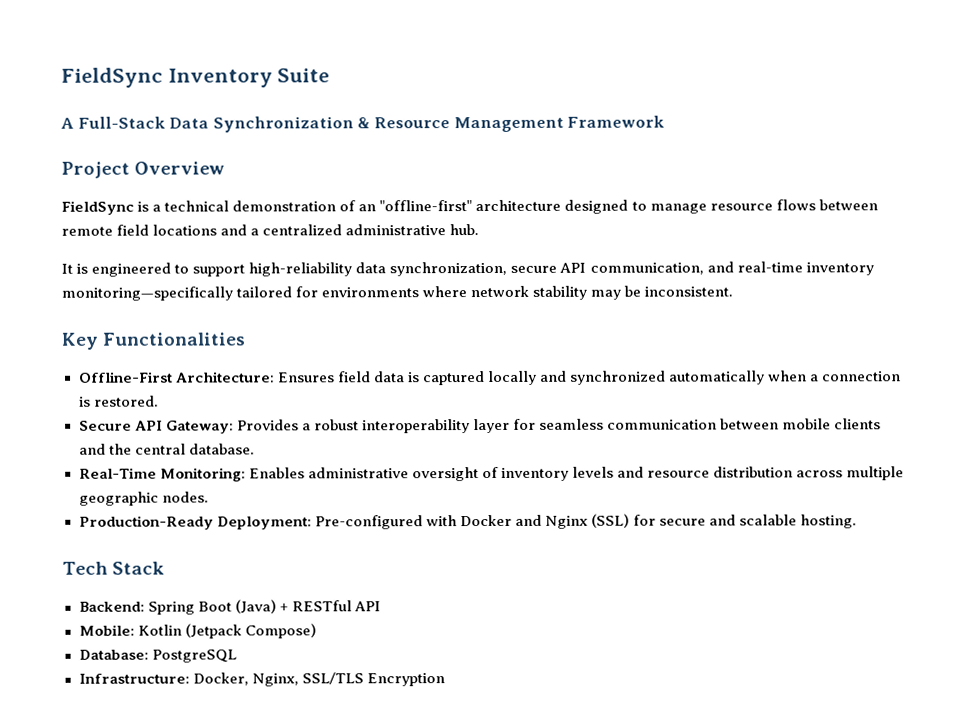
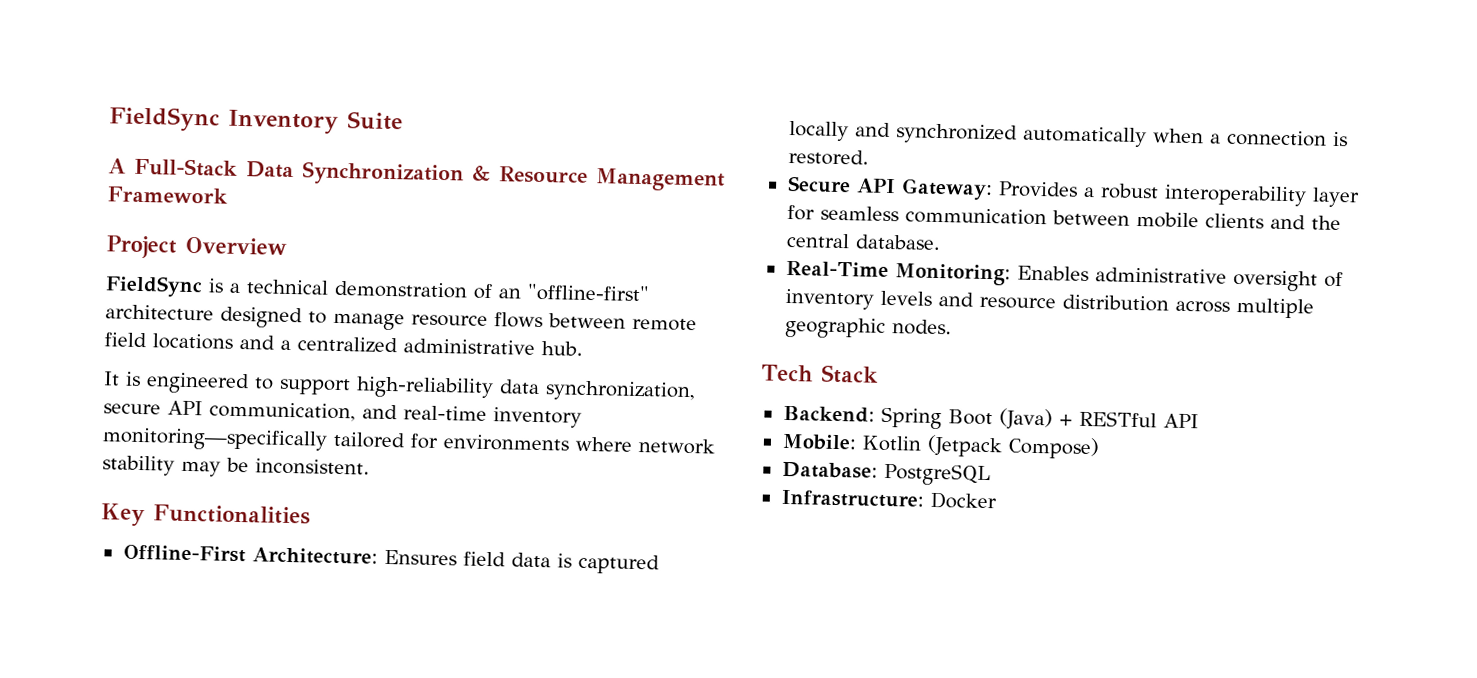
- Production-Ready Deployment: Pre-configured with Docker and Nginx (SSL) for secure and scalable hosting.
- Infrastructure: Docker, Nginx, SSL/TLS Encryption
+ Infrastructure: Docker

